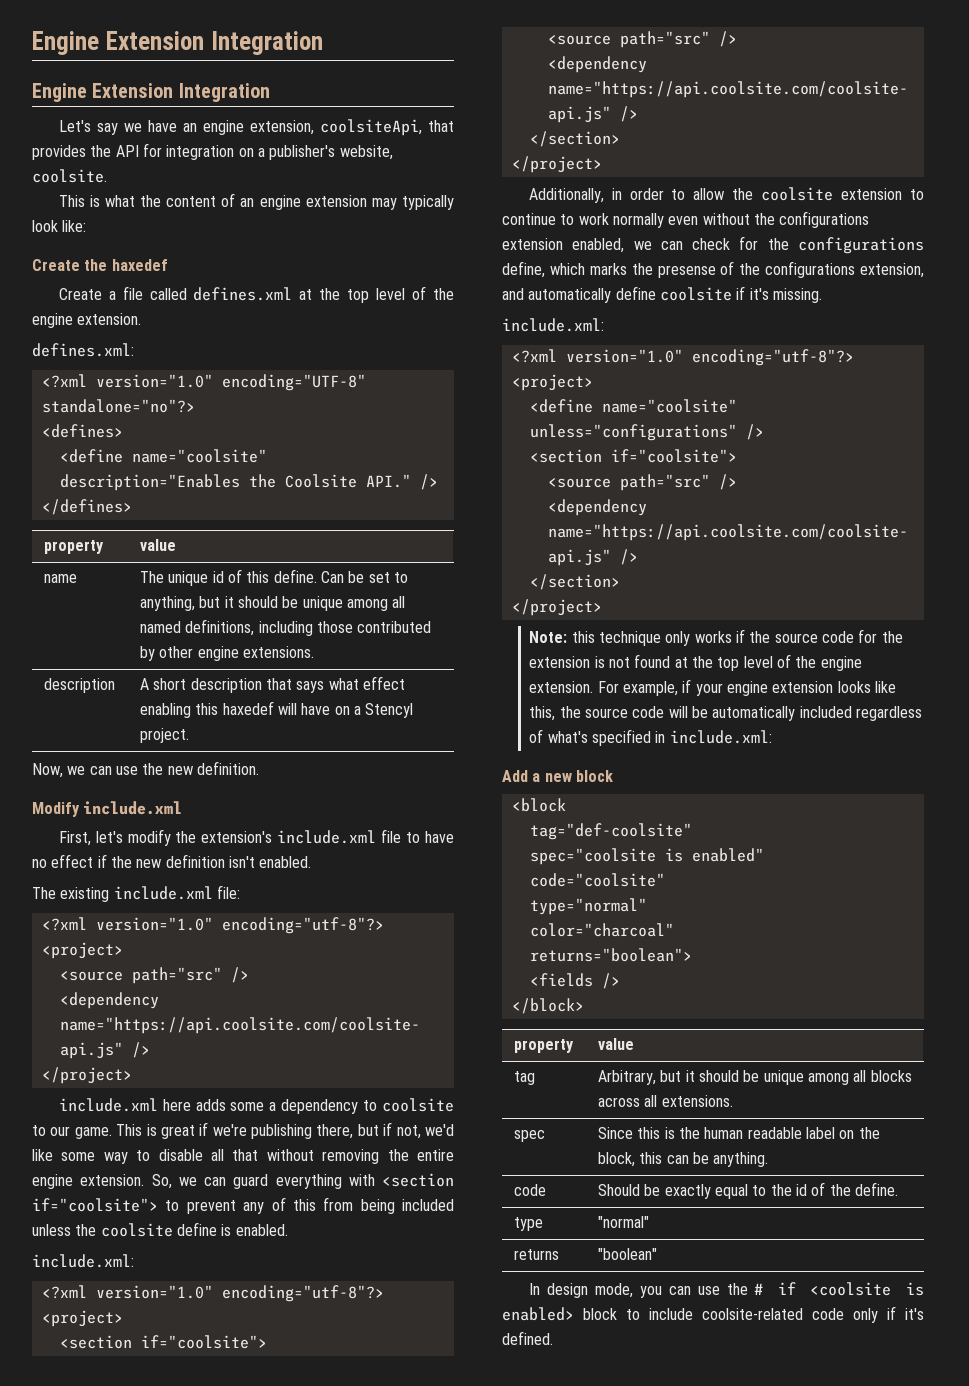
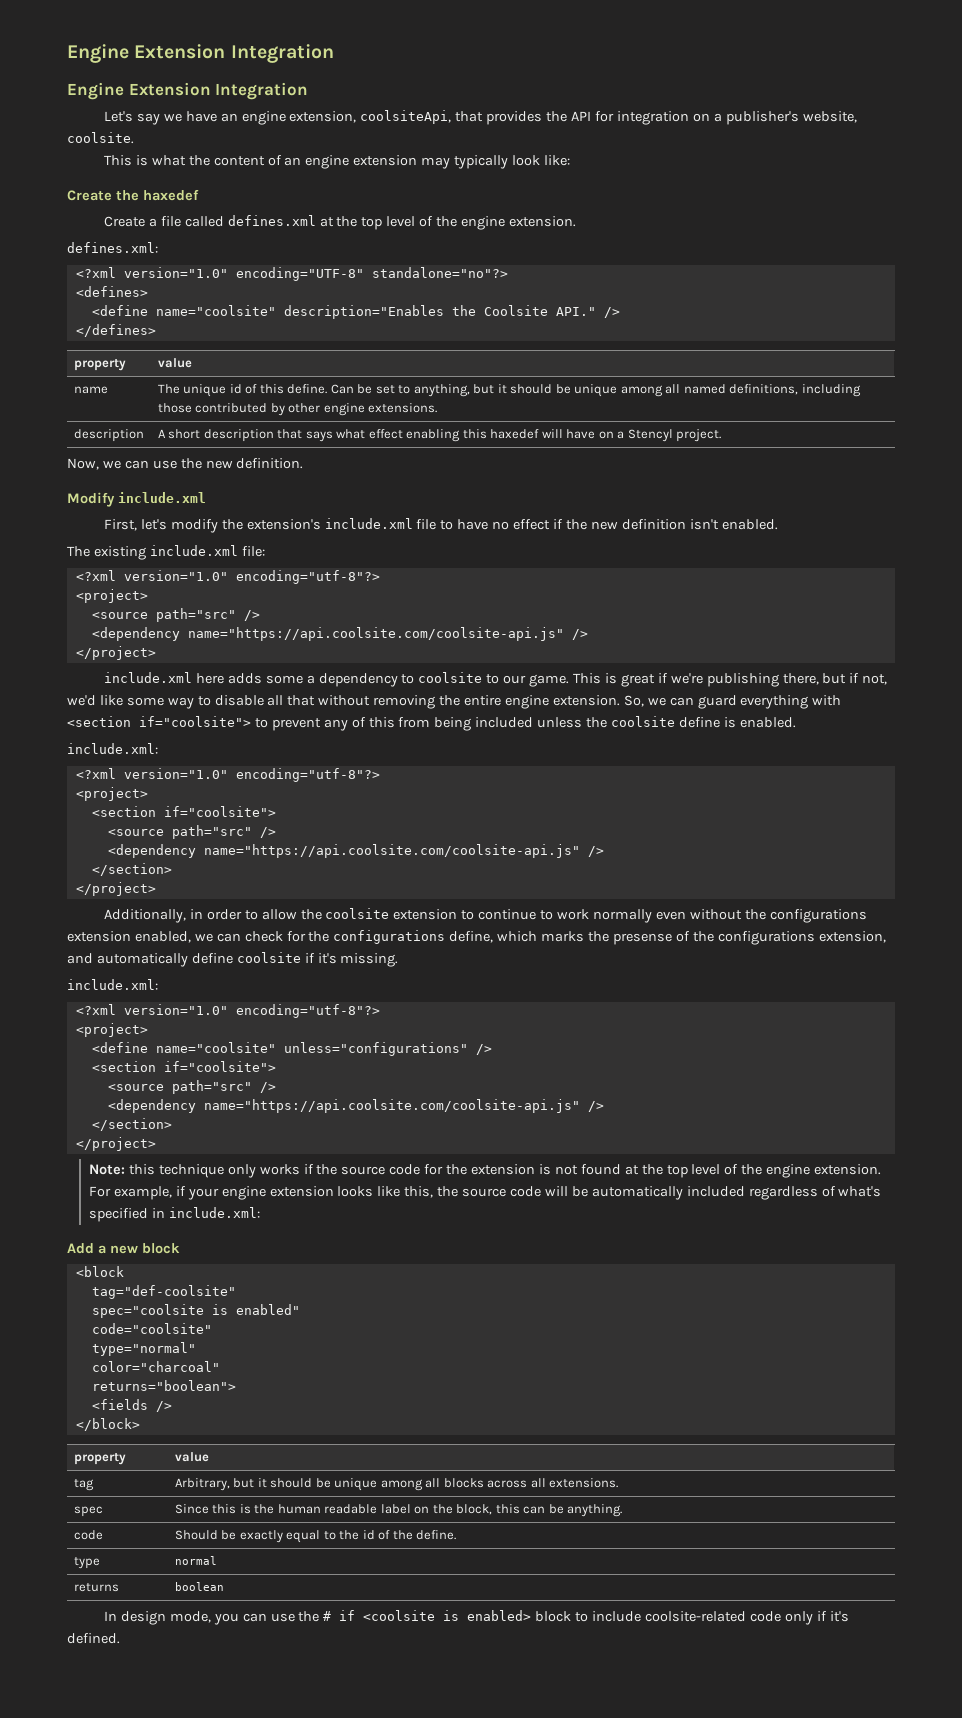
- type | "normal"
+ type | normal
- returns | "boolean"
+ returns | boolean

